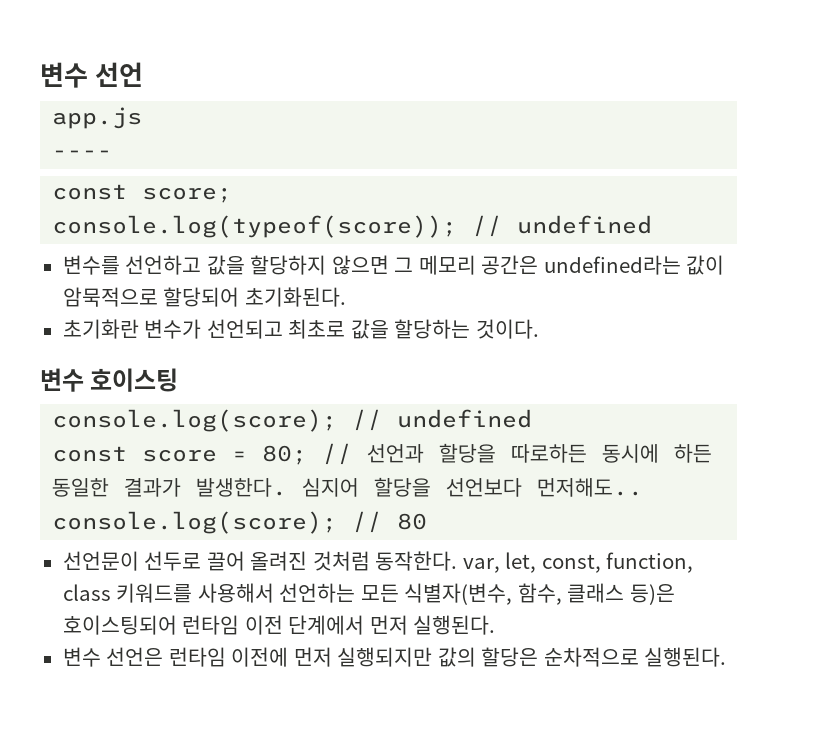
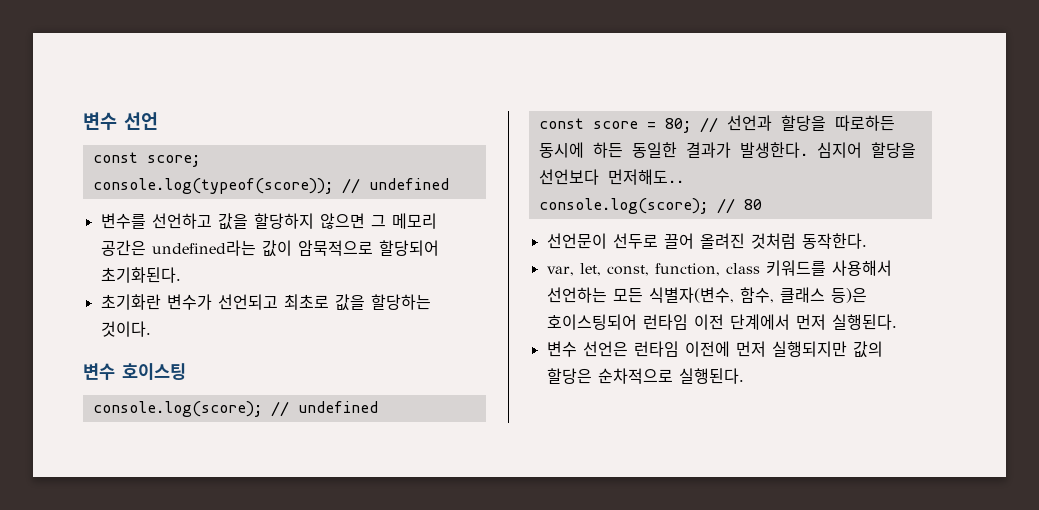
- app.js
- ----
- 선언문이 선두로 끌어 올려진 것처럼 동작한다. var, let, const, function, class 키워드를 사용해서 선언하는 모든 식별자(변수, 함수, 클래스 등)은 호이스팅되어 런타임 이전 단계에서 먼저 실행된다.
+ 선언문이 선두로 끌어 올려진 것처럼 동작한다.
+ var, let, const, function, class 키워드를 사용해서 선언하는 모든 식별자(변수, 함수, 클래스 등)은 호이스팅되어 런타임 이전 단계에서 먼저 실행된다.

